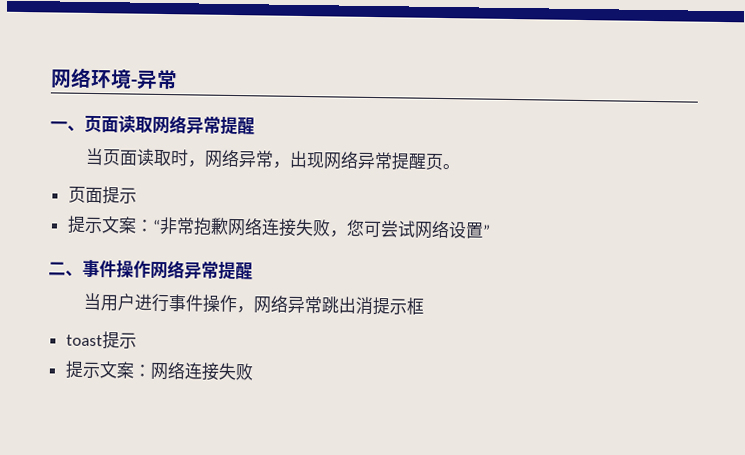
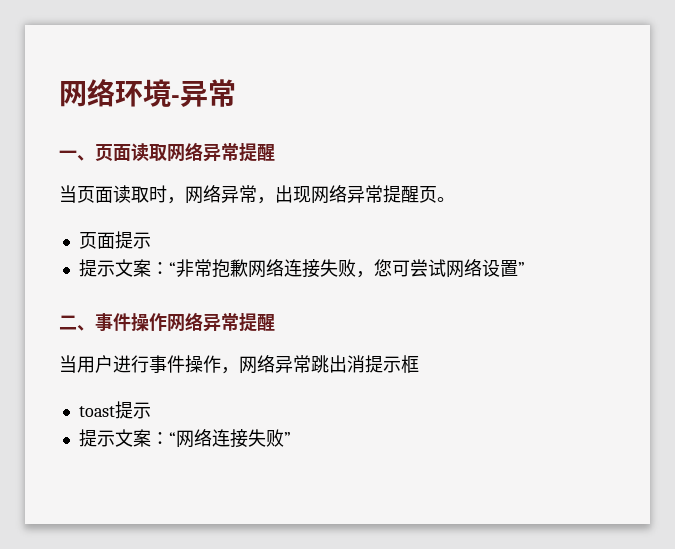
- 提示文案：网络连接失败
+ 提示文案：“网络连接失败”

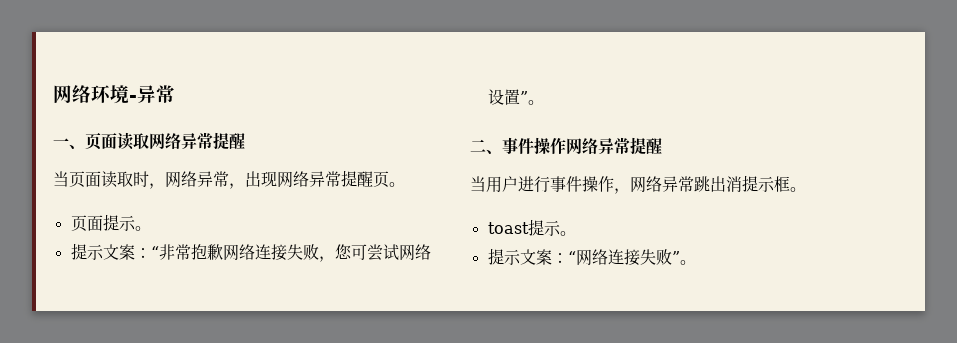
- 页面提示
+ 页面提示。
- 提示文案：“非常抱歉网络连接失败，您可尝试网络设置”
+ 提示文案：“非常抱歉网络连接失败，您可尝试网络设置”。
- 当用户进行事件操作，网络异常跳出消提示框
+ 当用户进行事件操作，网络异常跳出消提示框。
- toast提示
+ toast提示。
- 提示文案：“网络连接失败”
+ 提示文案：“网络连接失败”。

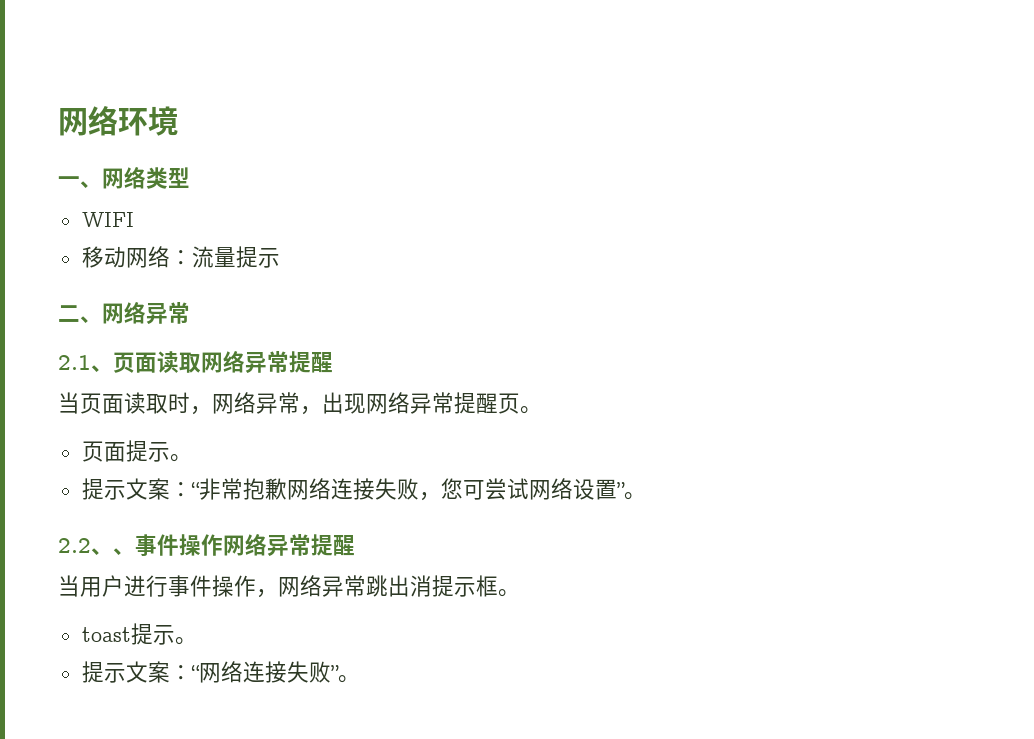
- 网络环境-异常
+ 网络环境
+ 一、网络类型
+ WIFI
+ 移动网络：流量提示
+ 二、网络异常
- 一、页面读取网络异常提醒
+ 2.1、页面读取网络异常提醒
- 二、事件操作网络异常提醒
+ 2.2、、事件操作网络异常提醒

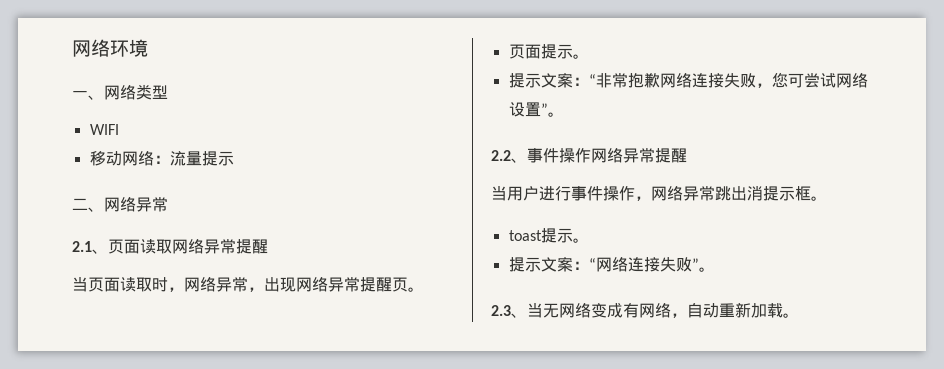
- 2.2、、事件操作网络异常提醒
+ 2.2、事件操作网络异常提醒
+ 2.3、当无网络变成有网络，自动重新加载。

